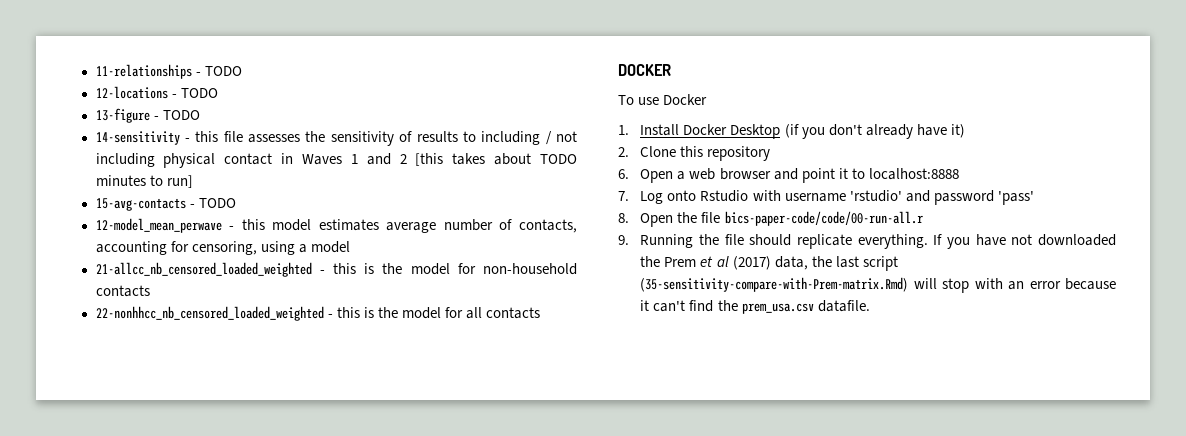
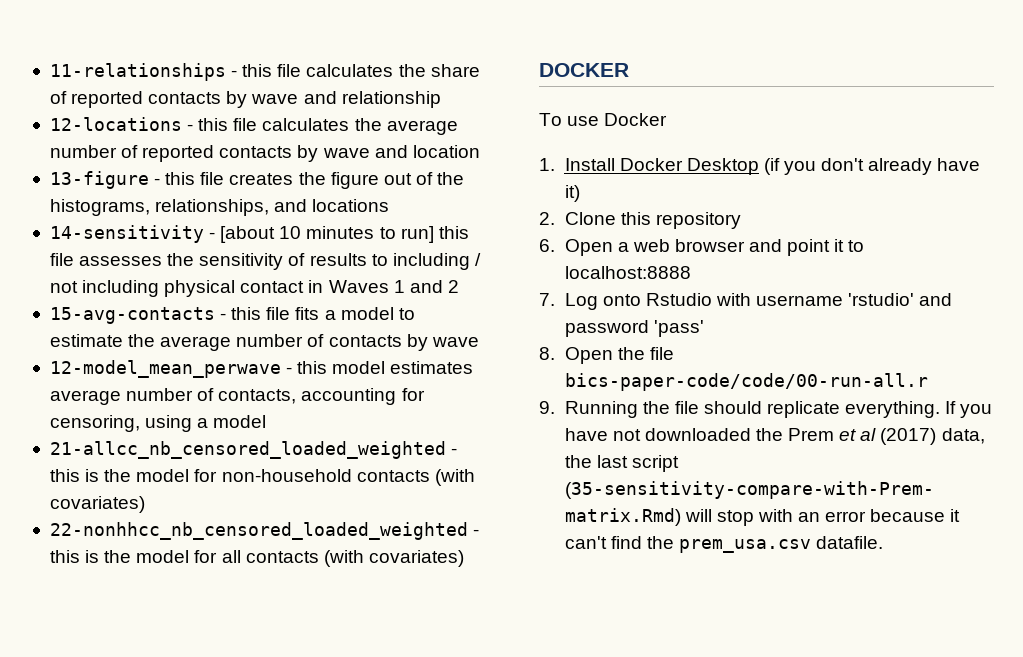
- 11-relationships - TODO
- 12-locations - TODO
- 13-figure - TODO
- 14-sensitivity - this file assesses the sensitivity of results to including / not including physical contact in Waves 1 and 2 [this takes about TODO minutes to run]
- 15-avg-contacts - TODO
+ 11-relationships - this file calculates the share of reported contacts by wave and relationship
+ 12-locations - this file calculates the average number of reported contacts by wave and location
+ 13-figure - this file creates the figure out of the histograms, relationships, and locations
+ 14-sensitivity - [about 10 minutes to run] this file assesses the sensitivity of results to including / not including physical contact in Waves 1 and 2
+ 15-avg-contacts - this file fits a model to estimate the average number of contacts by wave
- 21-allcc_nb_censored_loaded_weighted - this is the model for non-household contacts
+ 21-allcc_nb_censored_loaded_weighted - this is the model for non-household contacts (with covariates)
- 22-nonhhcc_nb_censored_loaded_weighted - this is the model for all contacts
+ 22-nonhhcc_nb_censored_loaded_weighted - this is the model for all contacts (with covariates)

